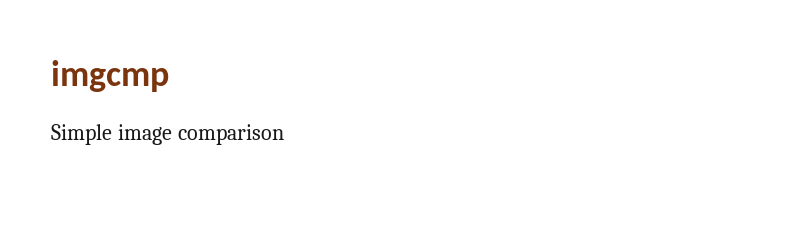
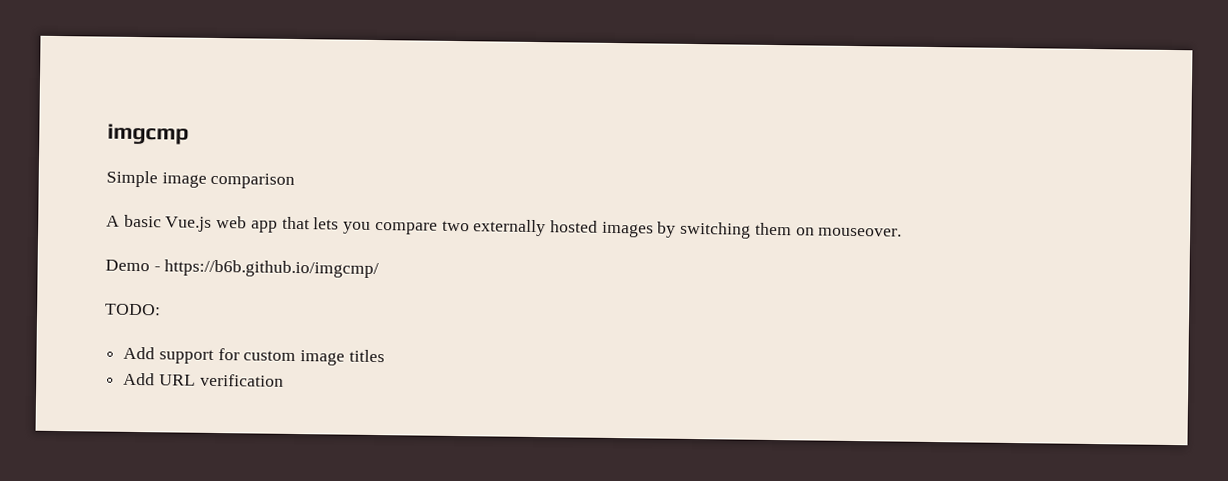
+ A basic Vue.js web app that lets you compare two externally hosted images by switching them on mouseover.
+ Demo - https://b6b.github.io/imgcmp/
+ TODO:
+ Add support for custom image titles
+ Add URL verification

